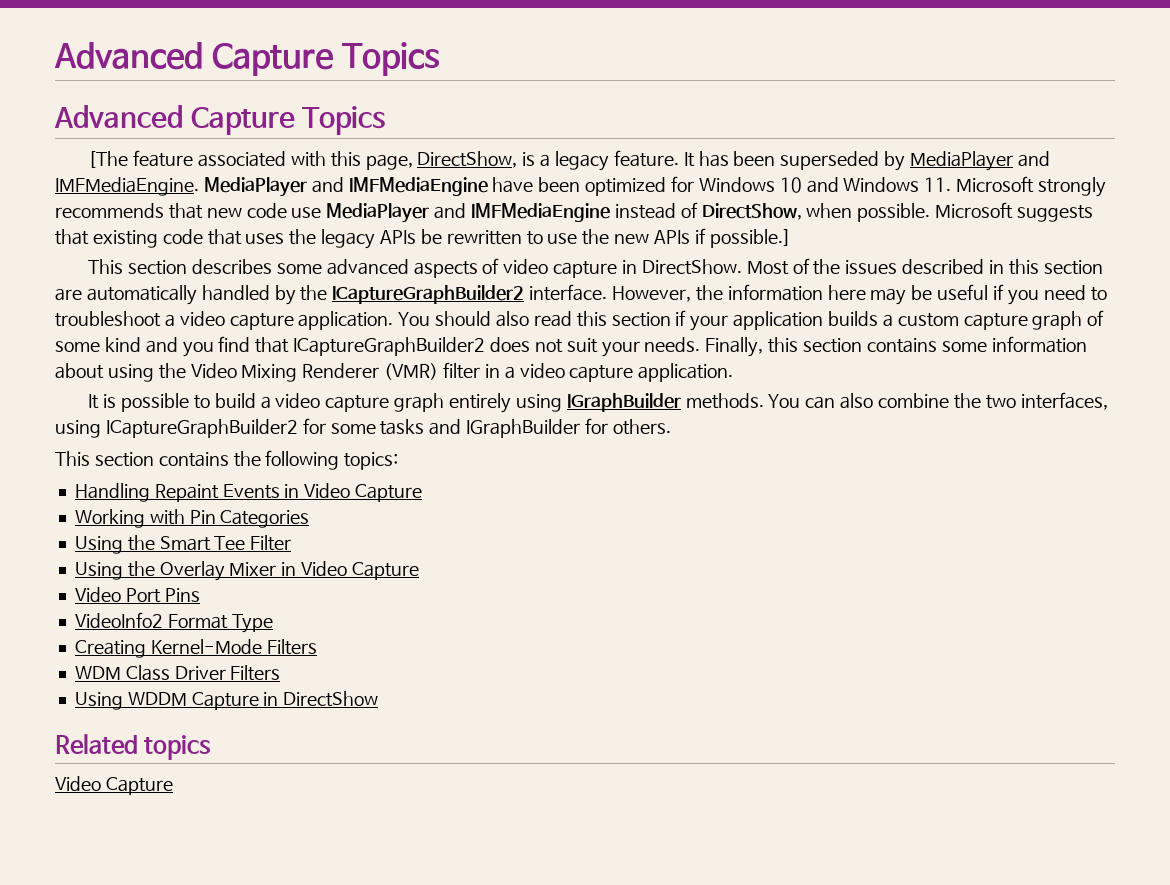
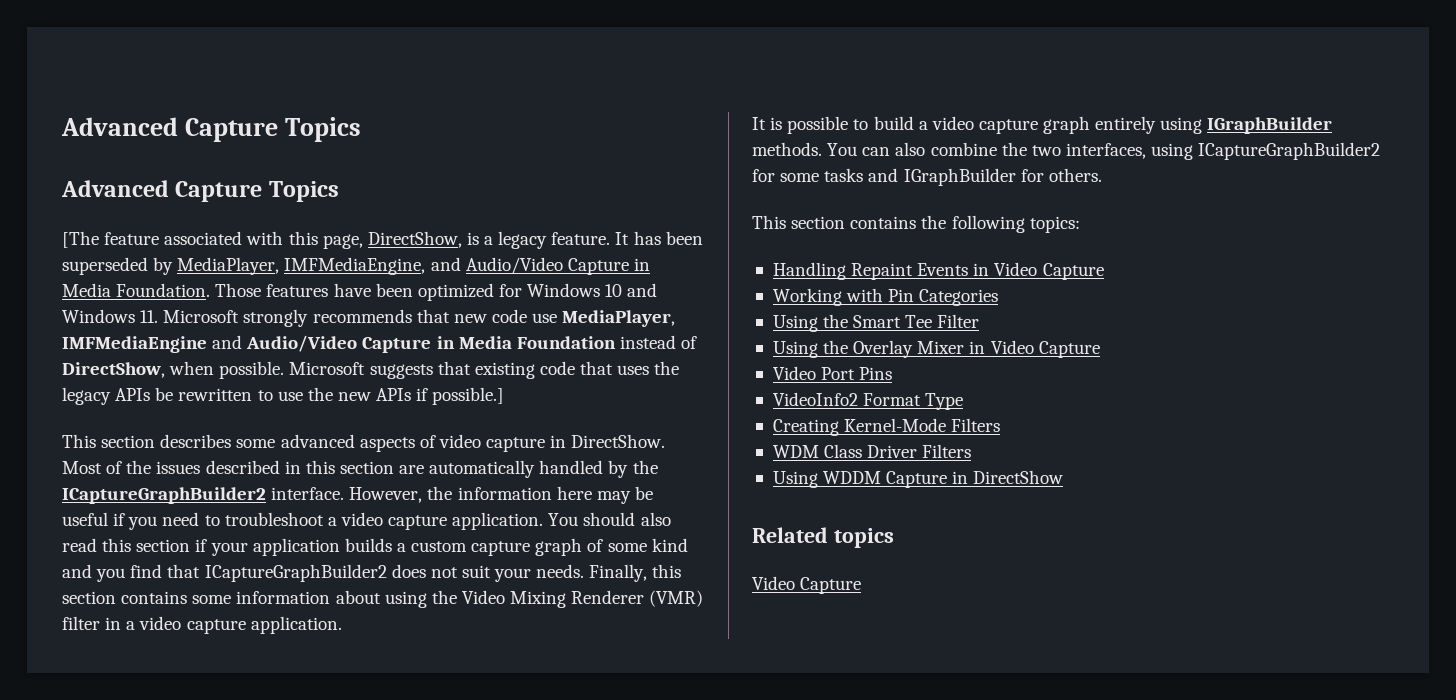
- It has been superseded by MediaPlayer and IMFMediaEngine. MediaPlayer and IMFMediaEngine have been optimized for Windows 10 and Windows 11. Microsoft strongly recommends that new code use MediaPlayer and IMFMediaEngine instead of DirectShow, when possible.
+ It has been superseded by MediaPlayer, IMFMediaEngine, and Audio/Video Capture in Media Foundation. Those features have been optimized for Windows 10 and Windows 11. Microsoft strongly recommends that new code use MediaPlayer, IMFMediaEngine and Audio/Video Capture in Media Foundation instead of DirectShow, when possible.

